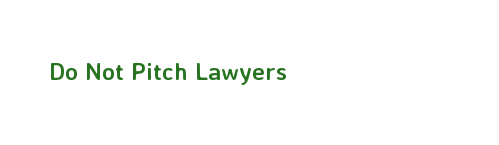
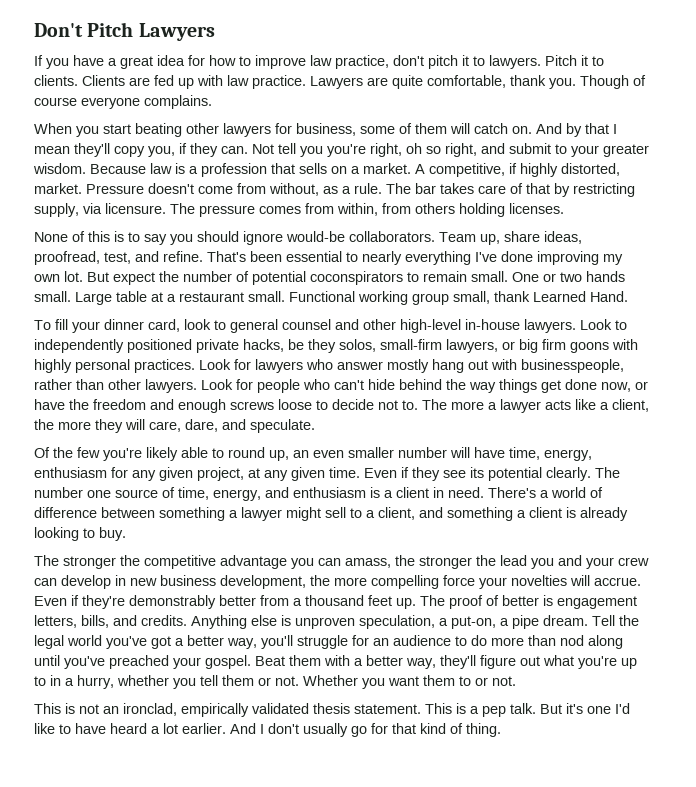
- Do Not Pitch Lawyers
+ Don't Pitch Lawyers
+ If you have a great idea for how to improve law practice, don't pitch it to lawyers. Pitch it to clients. Clients are fed up with law practice. Lawyers are quite comfortable, thank you. Though of course everyone complains.
+ When you start beating other lawyers for business, some of them will catch on. And by that I mean they'll copy you, if they can. Not tell you you're right, oh so right, and submit to your greater wisdom. Because law is a profession that sells on a market. A competitive, if highly distorted, market. Pressure doesn't come from without, as a rule. The bar takes care of that by restricting supply, via licensure. The pressure comes from within, from others holding licenses.
+ None of this is to say you should ignore would-be collaborators. Team up, share ideas, proofread, test, and refine. That's been essential to nearly everything I've done improving my own lot. But expect the number of potential coconspirators to remain small. One or two hands small. Large table at a restaurant small. Functional working group small, thank Learned Hand.
+ To fill your dinner card, look to general counsel and other high-level in-house lawyers. Look to independently positioned private hacks, be they solos, small-firm lawyers, or big firm goons with highly personal practices. Look for lawyers who answer mostly hang out with businesspeople, rather than other lawyers. Look for people who can't hide behind the way things get done now, or have the freedom and enough screws loose to decide not to. The more a lawyer acts like a client, the more they will care, dare, and speculate.
+ Of the few you're likely able to round up, an even smaller number will have time, energy, enthusiasm for any given project, at any given time. Even if they see its potential clearly. The number one source of time, energy, and enthusiasm is a client in need. There's a world of difference between something a lawyer might sell to a client, and something a client is already looking to buy.
+ The stronger the competitive advantage you can amass, the stronger the lead you and your crew can develop in new business development, the more compelling force your novelties will accrue. Even if they're demonstrably better from a thousand feet up. The proof of better is engagement letters, bills, and credits. Anything else is unproven speculation, a put-on, a pipe dream. Tell the legal world you've got a better way, you'll struggle for an audience to do more than nod along until you've preached your gospel. Beat them with a better way, they'll figure out what you're up to in a hurry, whether you tell them or not. Whether you want them to or not.
+ This is not an ironclad, empirically validated thesis statement. This is a pep talk. But it's one I'd like to have heard a lot earlier. And I don't usually go for that kind of thing.

